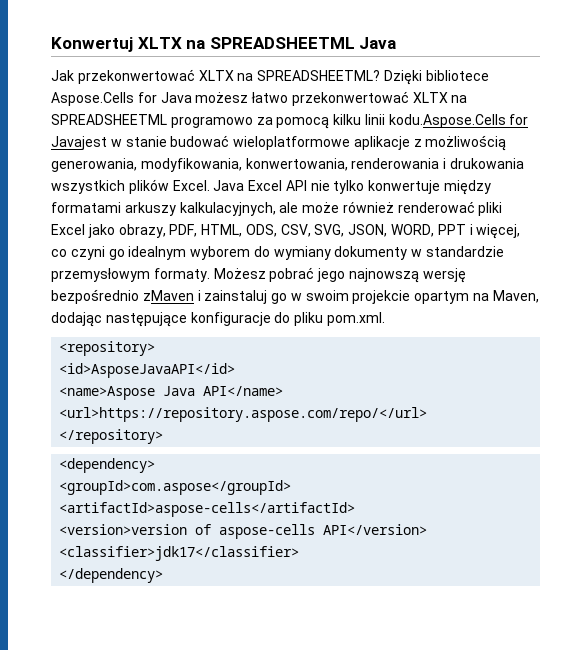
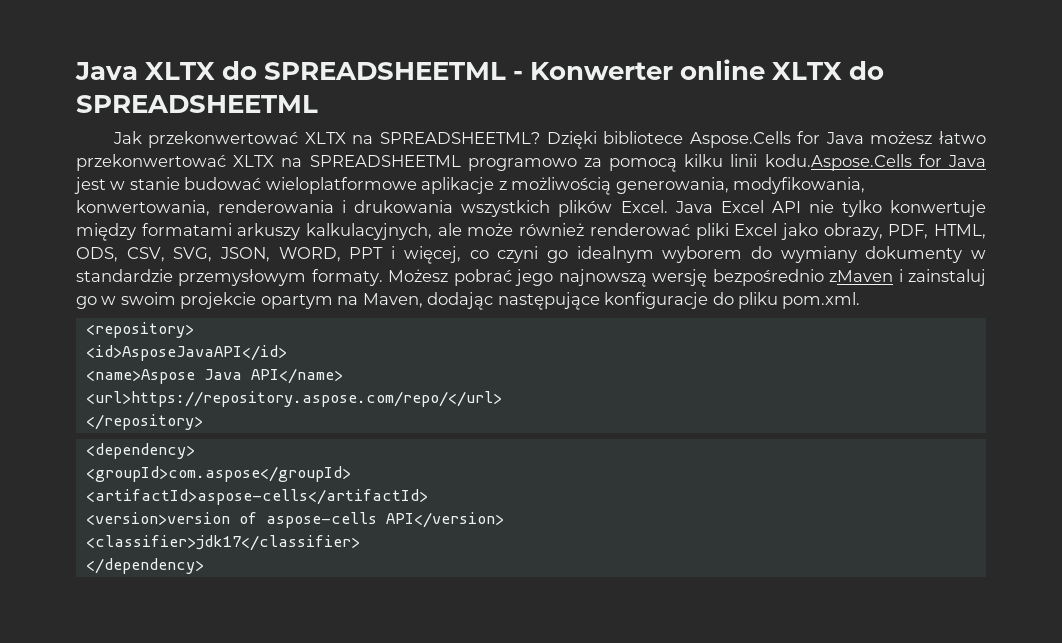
- Konwertuj XLTX na SPREADSHEETML Java
+ Java XLTX do SPREADSHEETML - Konwerter online XLTX do SPREADSHEETML
- Dzięki bibliotece Aspose.Cells for Java możesz łatwo przekonwertować XLTX na SPREADSHEETML programowo za pomocą kilku linii kodu.Aspose.Cells for Javajest w stanie budować wieloplatformowe aplikacje z możliwością generowania, modyfikowania, konwertowania, renderowania i drukowania wszystkich plików Excel.
+ Dzięki bibliotece Aspose.Cells for Java możesz łatwo przekonwertować XLTX na SPREADSHEETML programowo za pomocą kilku linii kodu.Aspose.Cells for Java jest w stanie budować wieloplatformowe aplikacje z możliwością generowania, modyfikowania, konwertowania, renderowania i drukowania wszystkich plików Excel.

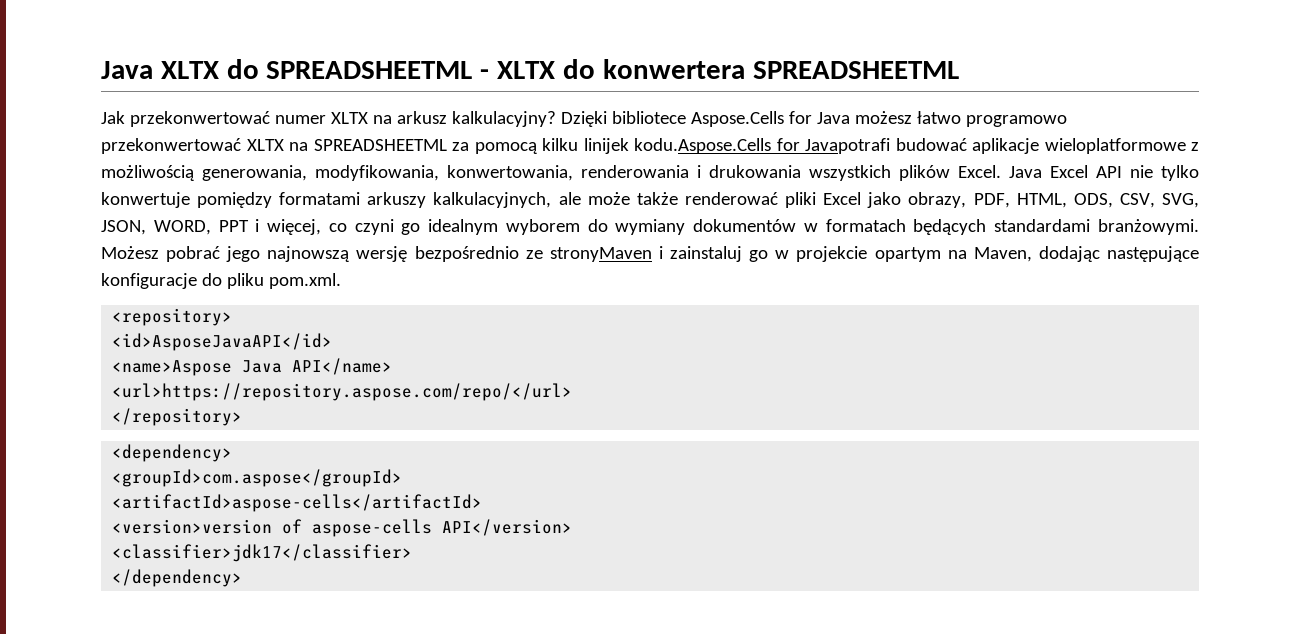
- Java XLTX do SPREADSHEETML - Konwerter online XLTX do SPREADSHEETML
+ Java XLTX do SPREADSHEETML - XLTX do konwertera SPREADSHEETML
- Jak przekonwertować XLTX na SPREADSHEETML?
+ Jak przekonwertować numer XLTX na arkusz kalkulacyjny?
- Dzięki bibliotece Aspose.Cells for Java możesz łatwo przekonwertować XLTX na SPREADSHEETML programowo za pomocą kilku linii kodu.Aspose.Cells for Java jest w stanie budować wieloplatformowe aplikacje z możliwością generowania, modyfikowania, konwertowania, renderowania i drukowania wszystkich plików Excel.
+ Dzięki bibliotece Aspose.Cells for Java możesz łatwo programowo przekonwertować XLTX na SPREADSHEETML za pomocą kilku linijek kodu.Aspose.Cells for Javapotrafi budować aplikacje wieloplatformowe z możliwością generowania, modyfikowania, konwertowania, renderowania i drukowania wszystkich plików Excel.
- Java Excel API nie tylko konwertuje między formatami arkuszy kalkulacyjnych, ale może również renderować pliki Excel jako obrazy, PDF, HTML, ODS, CSV, SVG, JSON, WORD, PPT i więcej, co czyni go idealnym wyborem do wymiany dokumenty w standardzie przemysłowym formaty.
+ Java Excel API nie tylko konwertuje pomiędzy formatami arkuszy kalkulacyjnych, ale może także renderować pliki Excel jako obrazy, PDF, HTML, ODS, CSV, SVG, JSON, WORD, PPT i więcej, co czyni go idealnym wyborem do wymiany dokumentów w formatach będących standardami branżowymi.
- Możesz pobrać jego najnowszą wersję bezpośrednio zMaven i zainstaluj go w swoim projekcie opartym na Maven, dodając następujące konfiguracje do pliku pom.xml.
+ Możesz pobrać jego najnowszą wersję bezpośrednio ze stronyMaven i zainstaluj go w projekcie opartym na Maven, dodając następujące konfiguracje do pliku pom.xml.

